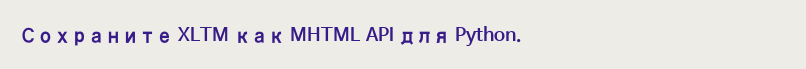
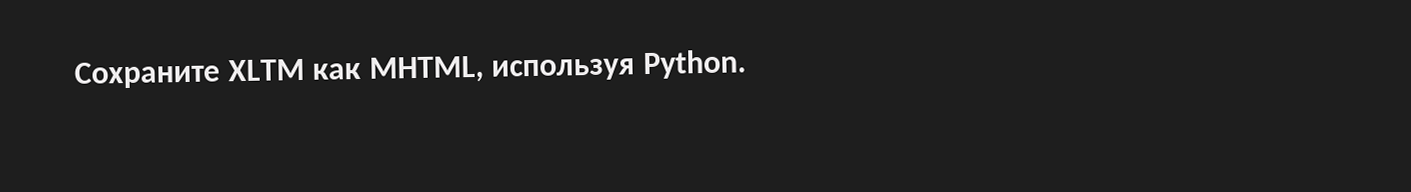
- Сохраните XLTM как MHTML API для Python.
+ Сохраните XLTM как MHTML, используя Python.

